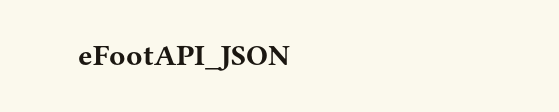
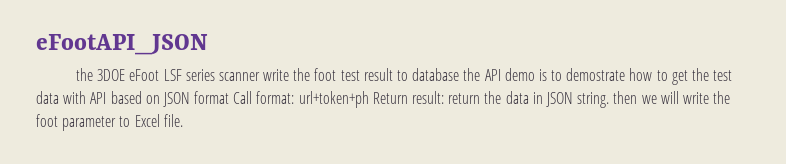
+ the 3DOE eFoot LSF series scanner write the foot test result to database the API demo is to demostrate how to get the test data with API based on JSON format Call format: url+token+ph Return result: return the data in JSON string. then we will write the foot parameter to Excel file.

